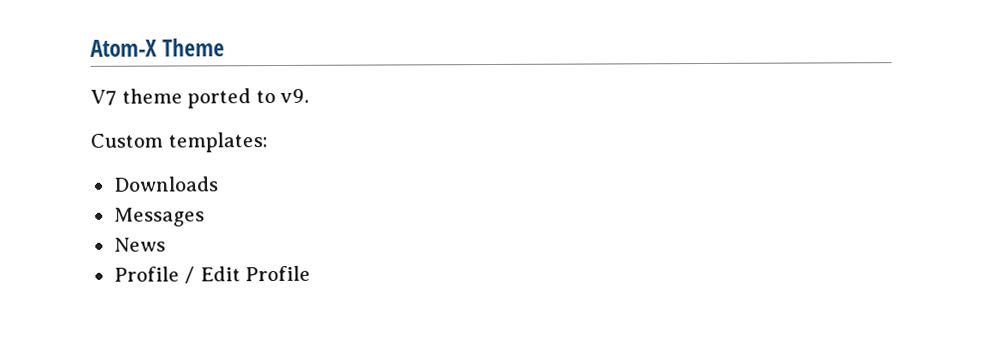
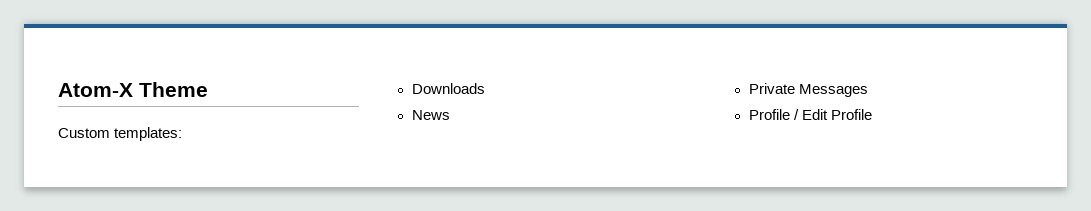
- V7 theme ported to v9.
- Messages
+ News
+ Private Messages
- News

